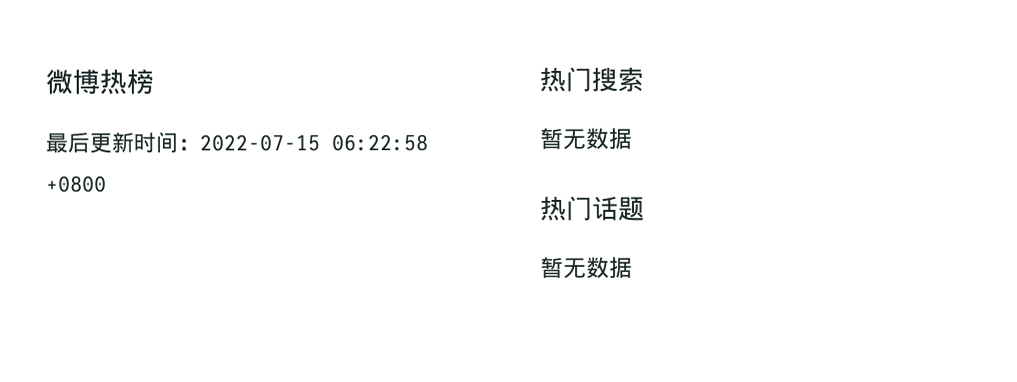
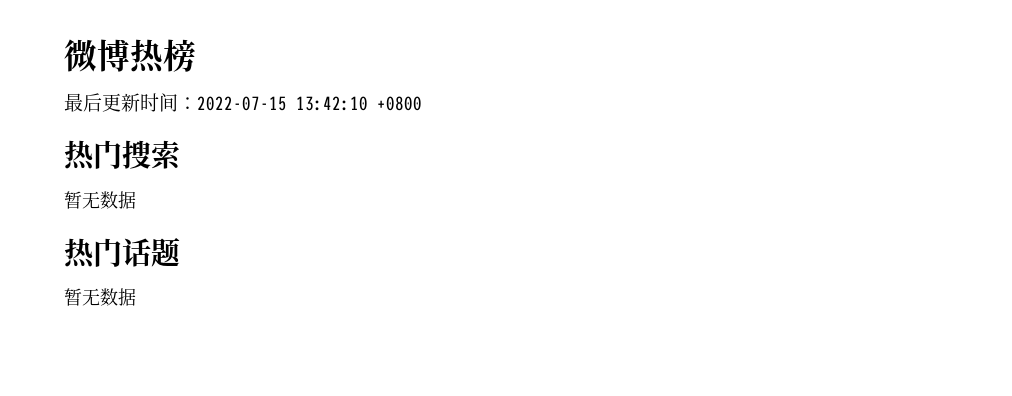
- 最后更新时间：2022-07-15 06:22:58 +0800
+ 最后更新时间：2022-07-15 13:42:10 +0800

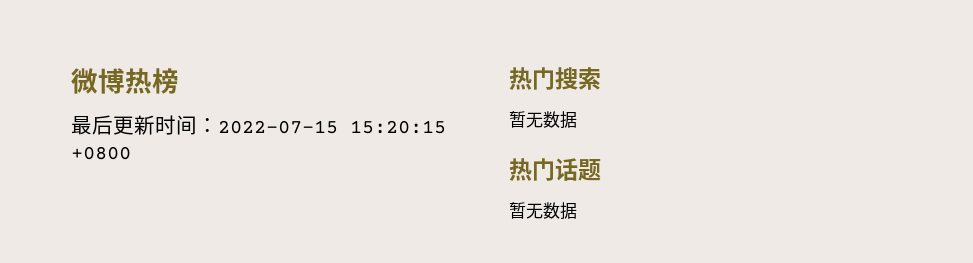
- 最后更新时间：2022-07-15 13:42:10 +0800
+ 最后更新时间：2022-07-15 15:20:15 +0800

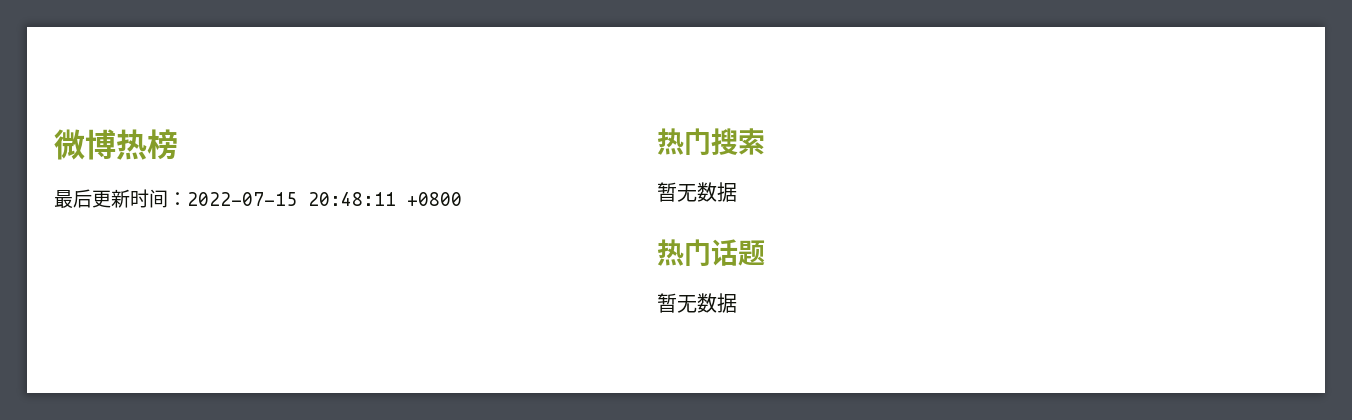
- 最后更新时间：2022-07-15 15:20:15 +0800
+ 最后更新时间：2022-07-15 20:48:11 +0800

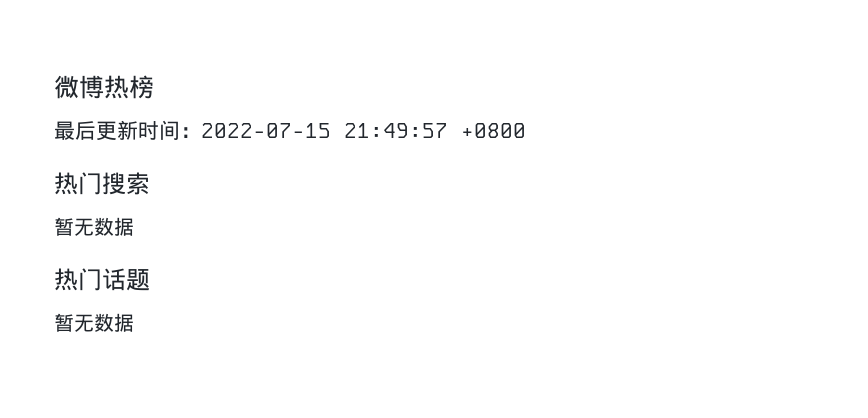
- 最后更新时间：2022-07-15 20:48:11 +0800
+ 最后更新时间：2022-07-15 21:49:57 +0800

